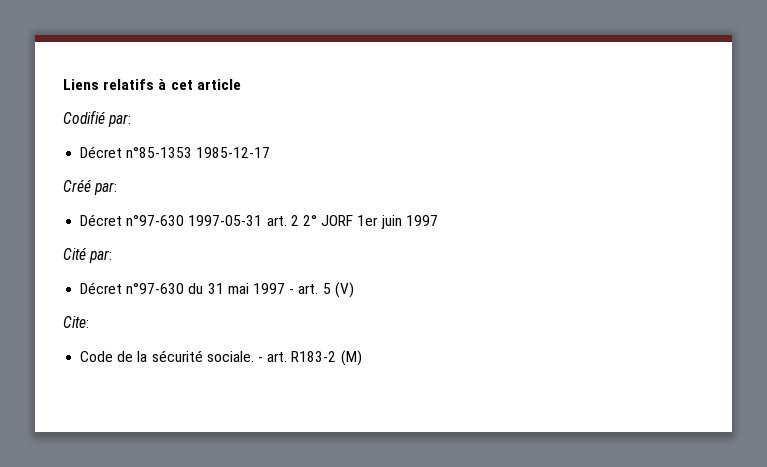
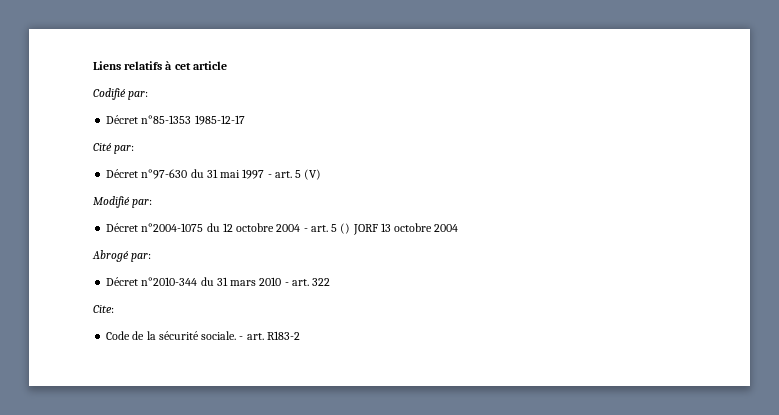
- Créé par:
- Décret n°97-630 1997-05-31 art. 2 2° JORF 1er juin 1997
+ Modifié par:
+ Décret n°2004-1075 du 12 octobre 2004 - art. 5 () JORF 13 octobre 2004
+ Abrogé par:
+ Décret n°2010-344 du 31 mars 2010 - art. 322
- - art. R183-2 (M)
+ - art. R183-2

